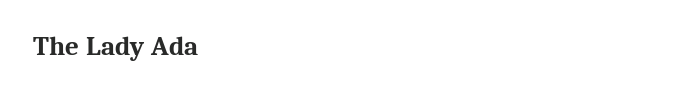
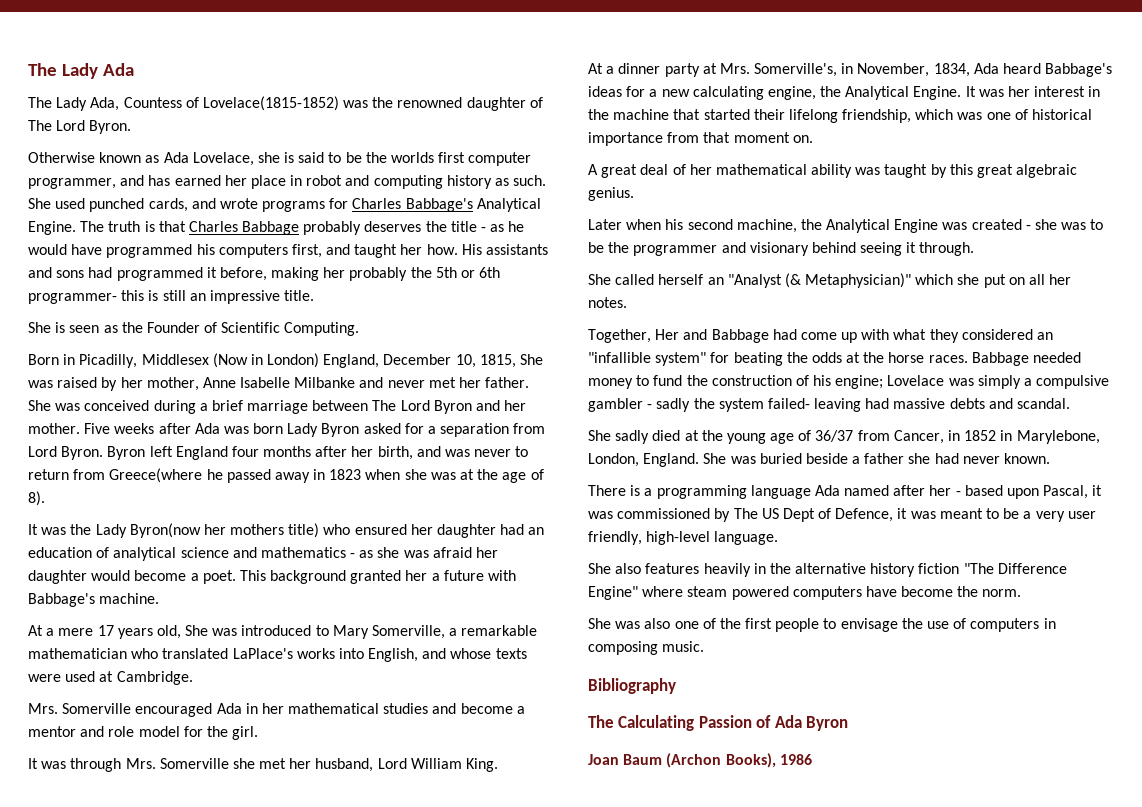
+ The Lady Ada, Countess of Lovelace(1815-1852) was the renowned daughter of The Lord Byron.
+ Otherwise known as Ada Lovelace, she is said to be the worlds first computer programmer, and has earned her place in robot and computing history as such. She used punched cards, and wrote programs for Charles Babbage's Analytical Engine. The truth is that Charles Babbage probably deserves the title - as he would have programmed his computers first, and taught her how. His assistants and sons had programmed it before, making her probably the 5th or 6th programmer- this is still an impressive title.
+ She is seen as the Founder of Scientific Computing.
+ Born in Picadilly, Middlesex (Now in London) England, December 10, 1815, She was raised by her mother, Anne Isabelle Milbanke and never met her father. She was conceived during a brief marriage between The Lord Byron and her mother. Five weeks after Ada was born Lady Byron asked for a separation from Lord Byron. Byron left England four months after her birth, and was never to return from Greece(where he passed away in 1823 when she was at the age of 8).
+ It was the Lady Byron(now her mothers title) who ensured her daughter had an education of analytical science and mathematics - as she was afraid her daughter would become a poet. This background granted her a future with Babbage's machine.
+ At a mere 17 years old, She was introduced to Mary Somerville, a remarkable mathematician who translated LaPlace's works into English, and whose texts were used at Cambridge.
+ Mrs. Somerville encouraged Ada in her mathematical studies and become a mentor and role model for the girl.
+ It was through Mrs. Somerville she met her husband, Lord William King.
+ At a dinner party at Mrs. Somerville's, in November, 1834, Ada heard Babbage's ideas for a new calculating engine, the Analytical Engine. It was her interest in the machine that started their lifelong friendship, which was one of historical importance from that moment on.
+ A great deal of her mathematical ability was taught by this great algebraic genius.
+ Later when his second machine, the Analytical Engine was created - she was to be the programmer and visionary behind seeing it through.
+ She called herself an "Analyst (& Metaphysician)" which she put on all her notes.
+ Together, Her and Babbage had come up with what they considered an "infallible system" for beating the odds at the horse races. Babbage needed money to fund the construction of his engine; Lovelace was simply a compulsive gambler - sadly the system failed- leaving had massive debts and scandal.
+ She sadly died at the young age of 36/37 from Cancer, in 1852 in Marylebone, London, England. She was buried beside a father she had never known.
+ There is a programming language Ada named after her - based upon Pascal, it was commissioned by The US Dept of Defence, it was meant to be a very user friendly, high-level language.
+ She also features heavily in the alternative history fiction "The Difference Engine" where steam powered computers have become the norm.
+ She was also one of the first people to envisage the use of computers in composing music.
+ Bibliography
+ The Calculating Passion of Ada Byron
+ Joan Baum (Archon Books), 1986

